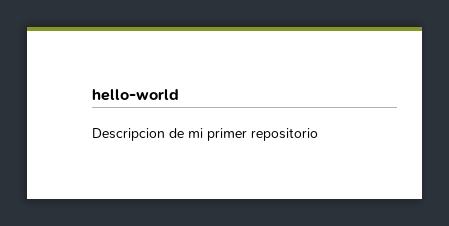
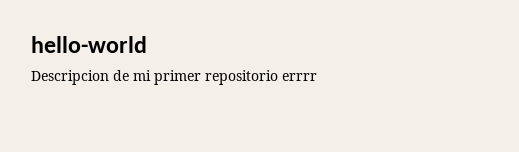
- Descripcion de mi primer repositorio
+ Descripcion de mi primer repositorio errrr

